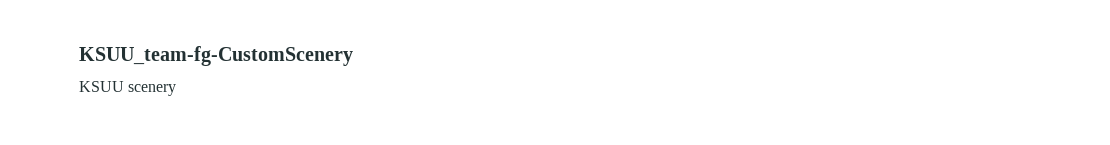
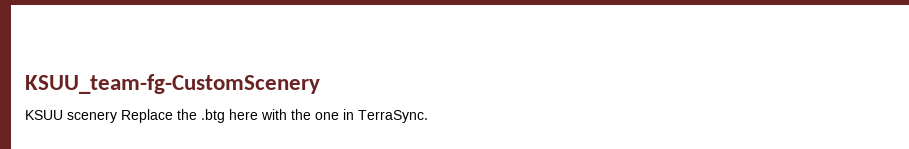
- KSUU scenery
+ KSUU scenery Replace the .btg here with the one in TerraSync.

